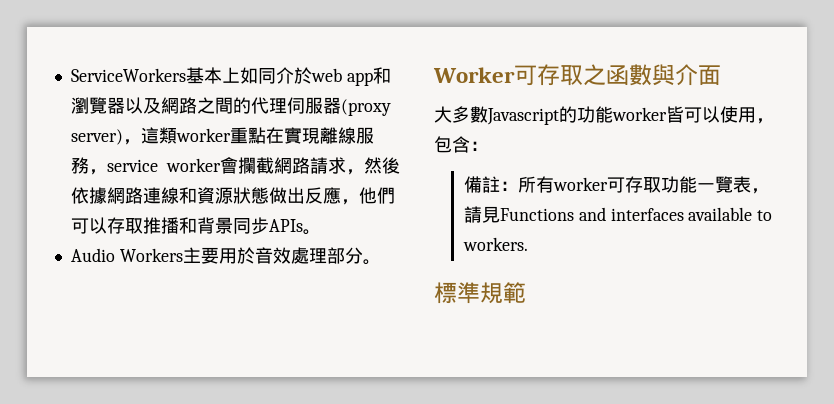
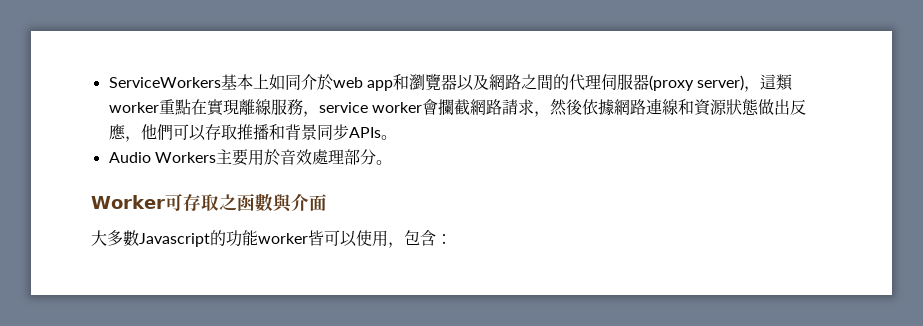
- 備註：所有worker可存取功能一覽表，請見Functions and interfaces available to workers.
- 標準規範

